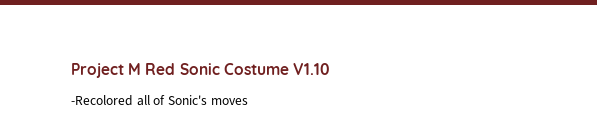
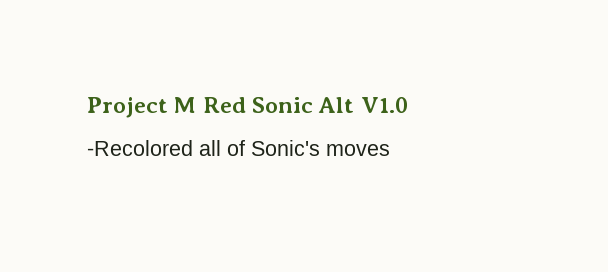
- Project M Red Sonic Costume V1.10
+ Project M Red Sonic Alt V1.0

